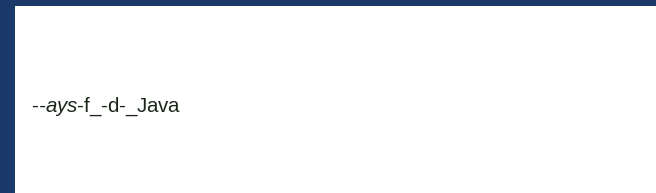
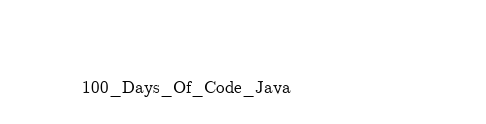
- --ays-f_-d-_Java
+ 100_Days_Of_Code_Java

